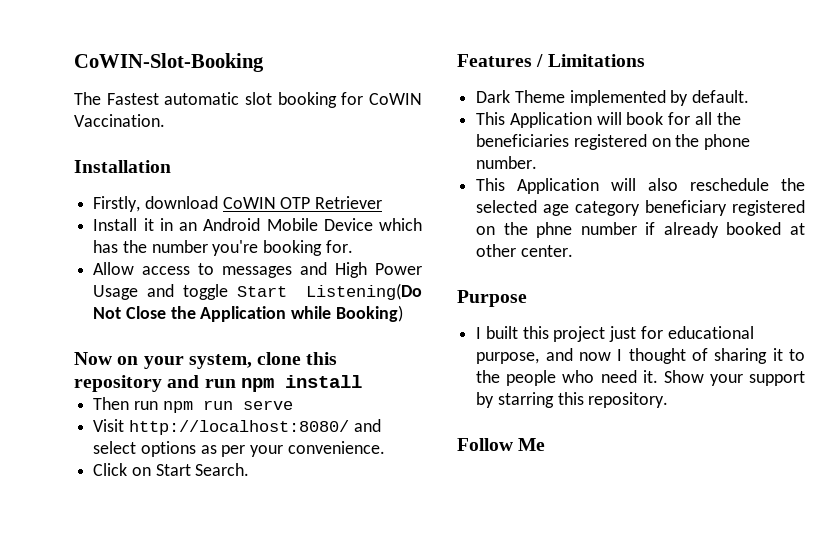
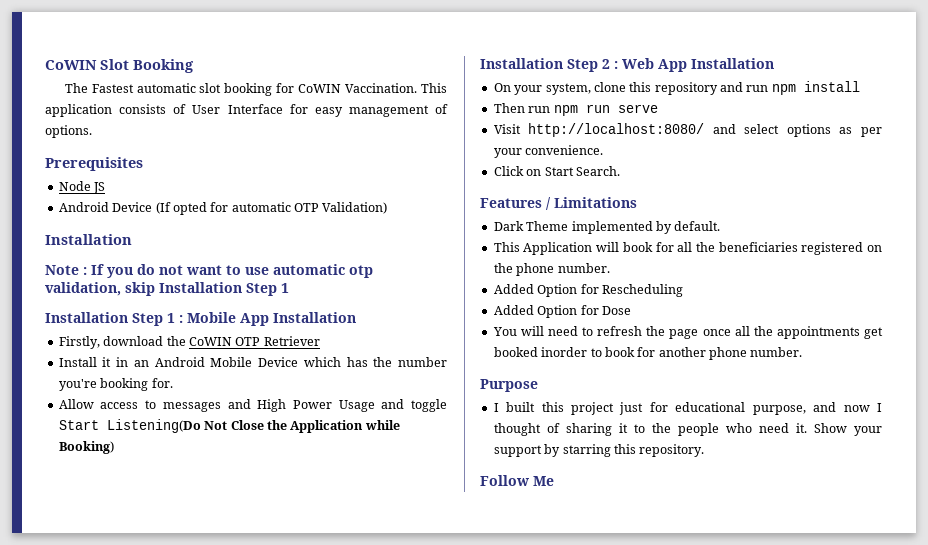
- CoWIN-Slot-Booking
+ CoWIN Slot Booking
- The Fastest automatic slot booking for CoWIN Vaccination.
+ The Fastest automatic slot booking for CoWIN Vaccination. This application consists of User Interface for easy management of options.
+ Prerequisites
+ Node JS
+ Android Device (If opted for automatic OTP Validation)
  Installation
+ Note : If you do not want to use automatic otp validation, skip Installation Step 1
+ Installation Step 1 : Mobile App Installation
- Firstly, download CoWIN OTP Retriever
+ Firstly, download the CoWIN OTP Retriever
- Now on your system, clone this repository and run npm install
+ Installation Step 2 : Web App Installation
+ On your system, clone this repository and run npm install
- This Application will also reschedule the selected age category beneficiary registered on the phne number if already booked at other center.
+ Added Option for Rescheduling
+ Added Option for Dose
+ You will need to refresh the page once all the appointments get booked inorder to book for another phone number.

